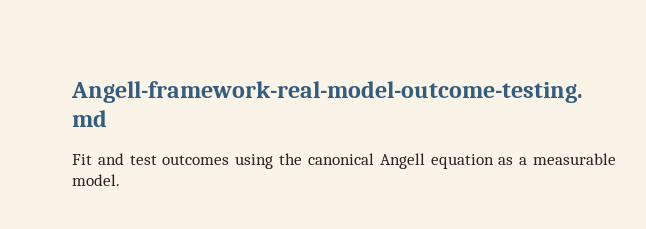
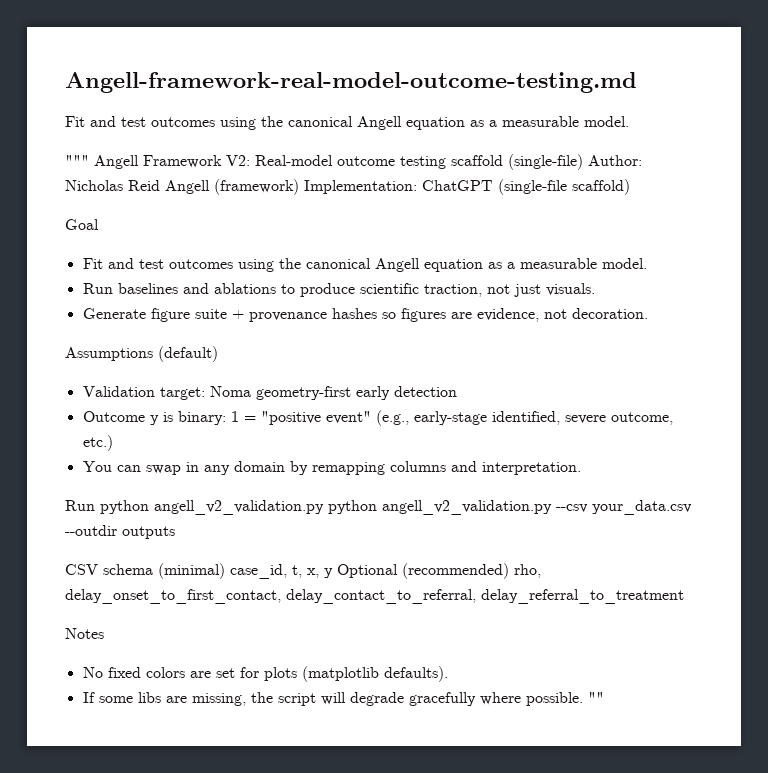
+ """ Angell Framework V2: Real-model outcome testing scaffold (single-file) Author: Nicholas Reid Angell (framework) Implementation: ChatGPT (single-file scaffold)
+ Goal
+ Fit and test outcomes using the canonical Angell equation as a measurable model.
+ Run baselines and ablations to produce scientific traction, not just visuals.
+ Generate figure suite + provenance hashes so figures are evidence, not decoration.
+ Assumptions (default)
+ Validation target: Noma geometry-first early detection
+ Outcome y is binary: 1 = "positive event" (e.g., early-stage identified, severe outcome, etc.)
+ You can swap in any domain by remapping columns and interpretation.
+ Run python angell_v2_validation.py python angell_v2_validation.py --csv your_data.csv --outdir outputs
+ CSV schema (minimal) case_id, t, x, y Optional (recommended) rho, delay_onset_to_first_contact, delay_contact_to_referral, delay_referral_to_treatment
+ Notes
+ No fixed colors are set for plots (matplotlib defaults).
+ If some libs are missing, the script will degrade gracefully where possible. ""

